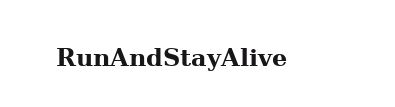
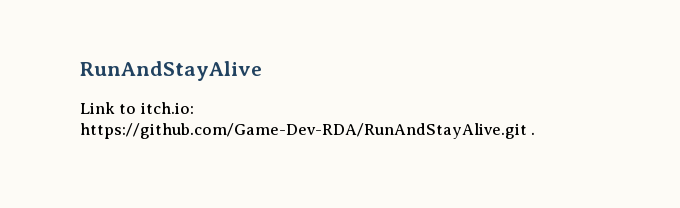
+ Link to itch.io: https://github.com/Game-Dev-RDA/RunAndStayAlive.git .

